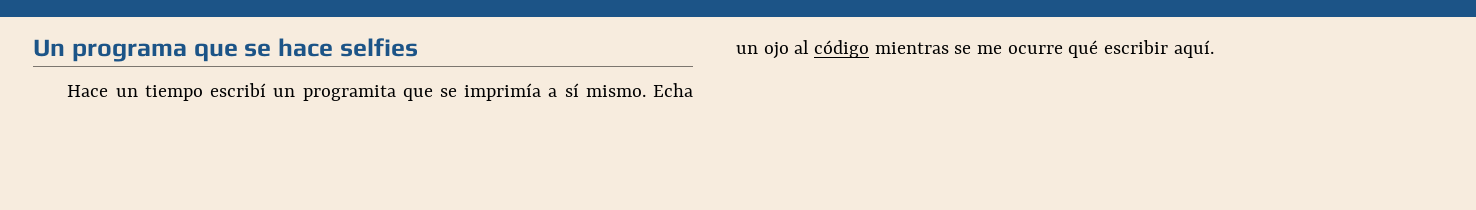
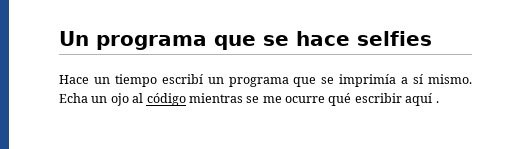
- Hace un tiempo escribí un programita que se imprimía a sí mismo.
+ Hace un tiempo escribí un programa que se imprimía a sí mismo.
- Echa un ojo al código mientras se me ocurre qué escribir aquí.
+ Echa un ojo al código mientras se me ocurre qué escribir aquí .

